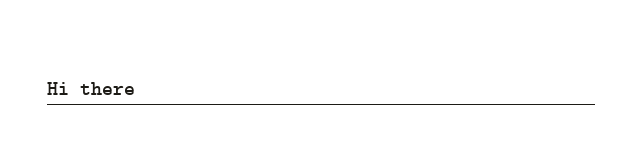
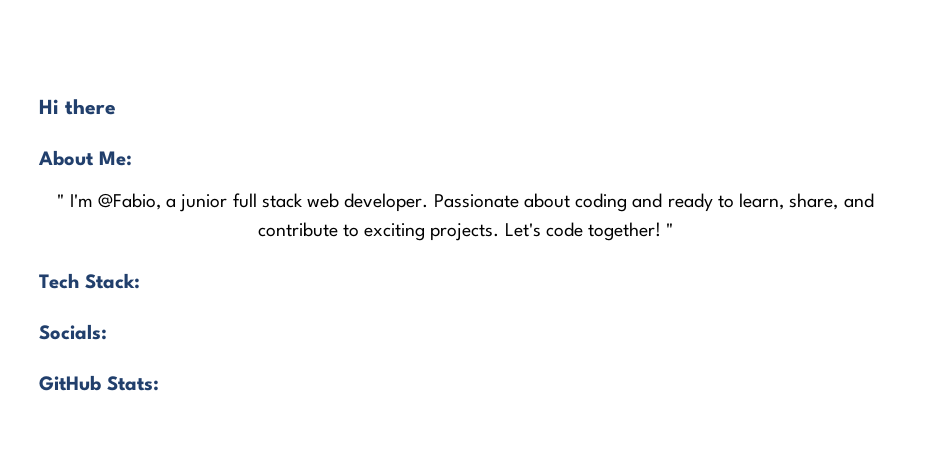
+ About Me:
+ " I'm @Fabio, a junior full stack web developer. Passionate about coding and ready to learn, share, and contribute to exciting projects. Let's code together! "
+ Tech Stack:
+ Socials:
+ GitHub Stats:

